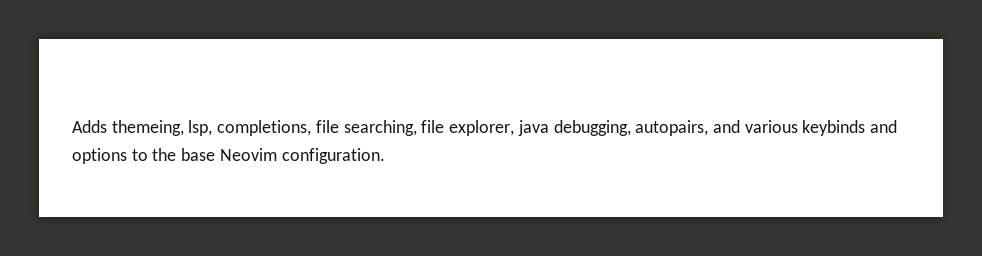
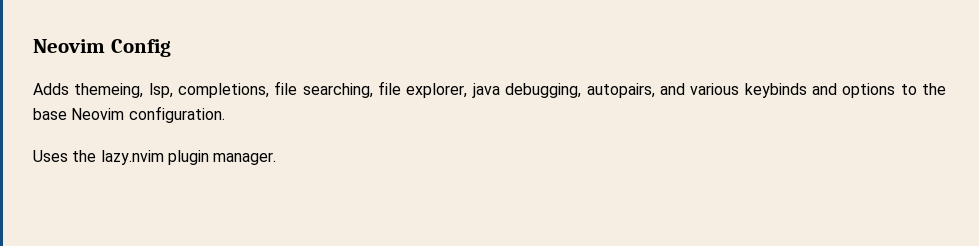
+ Neovim Config
+ Uses the lazy.nvim plugin manager.

